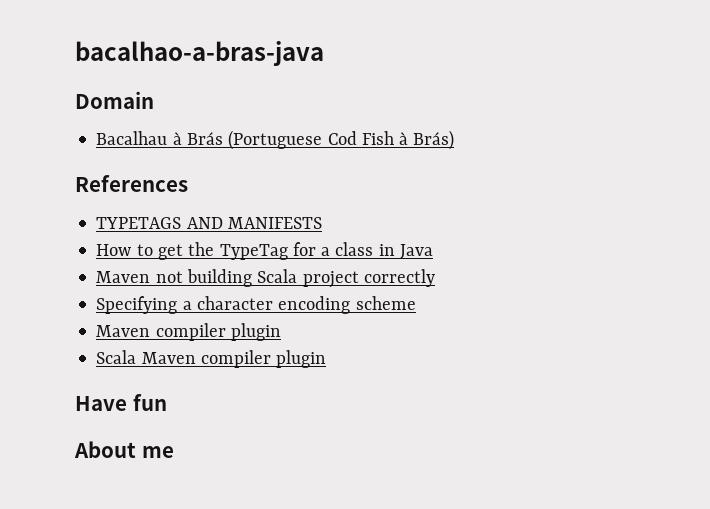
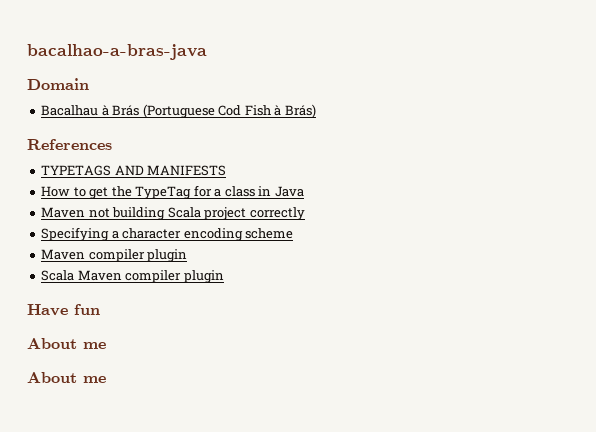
  Have fun
+ About me

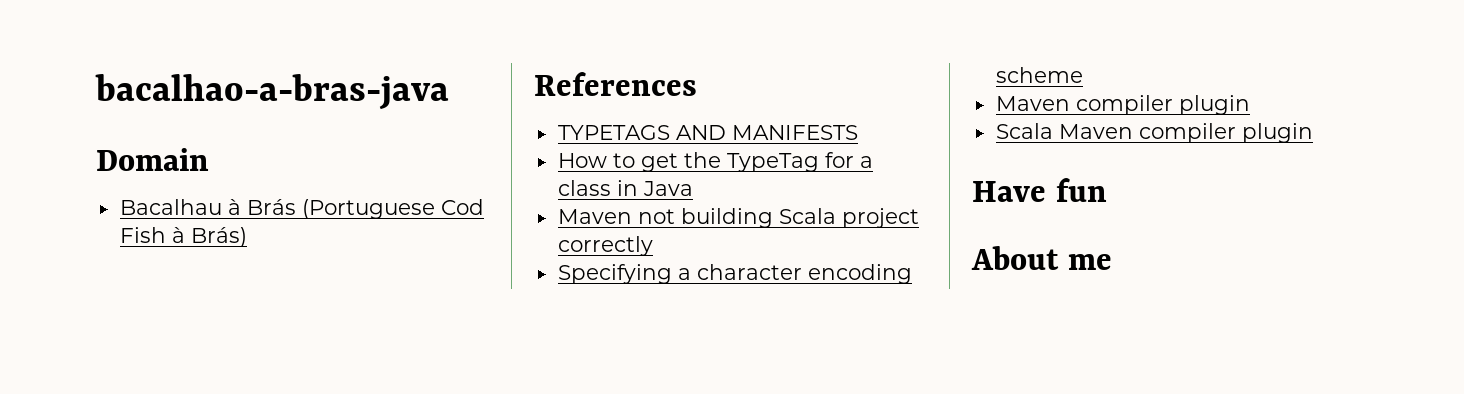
  Have fun
- About me

